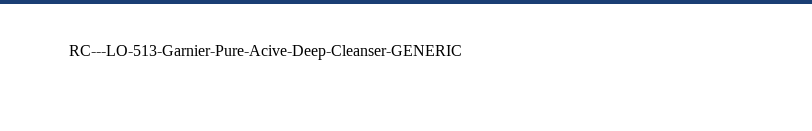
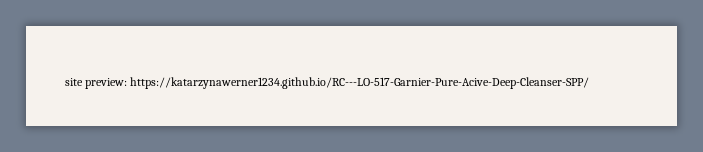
- RC---LO-513-Garnier-Pure-Acive-Deep-Cleanser-GENERIC
+ site preview: https://katarzynawerner1234.github.io/RC---LO-517-Garnier-Pure-Acive-Deep-Cleanser-SPP/

